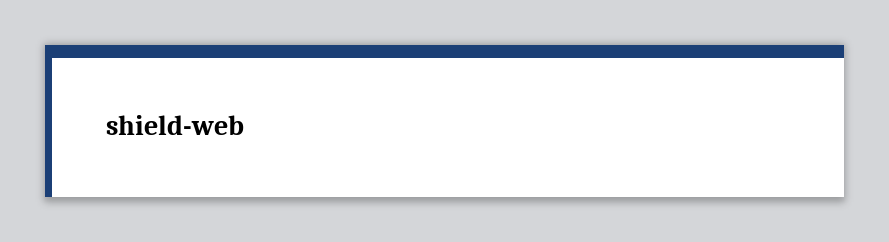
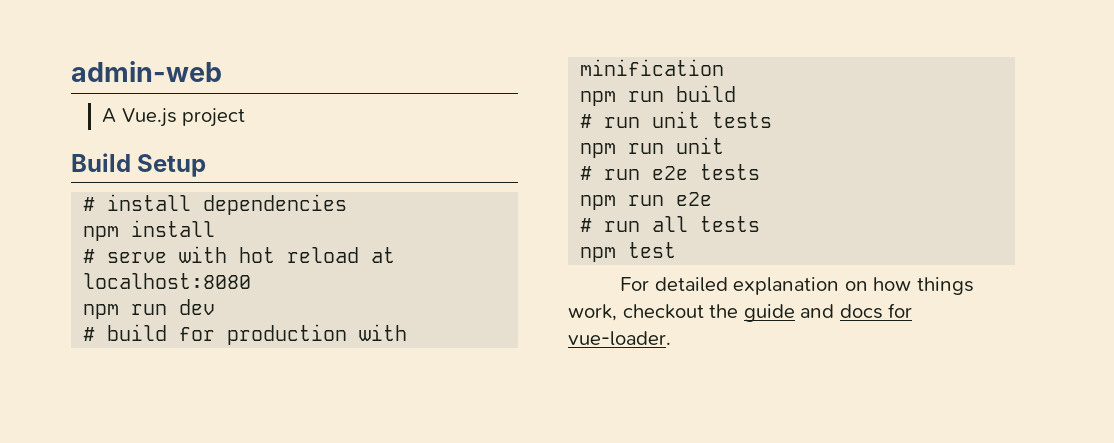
- shield-web
+ admin-web
+ A Vue.js project
+ Build Setup
+ # install dependencies
+ npm install
+ # serve with hot reload at localhost:8080
+ npm run dev
+ # build for production with minification
+ npm run build
+ # run unit tests
+ npm run unit
+ # run e2e tests
+ npm run e2e
+ # run all tests
+ npm test
+ For detailed explanation on how things work, checkout the guide and docs for vue-loader.

